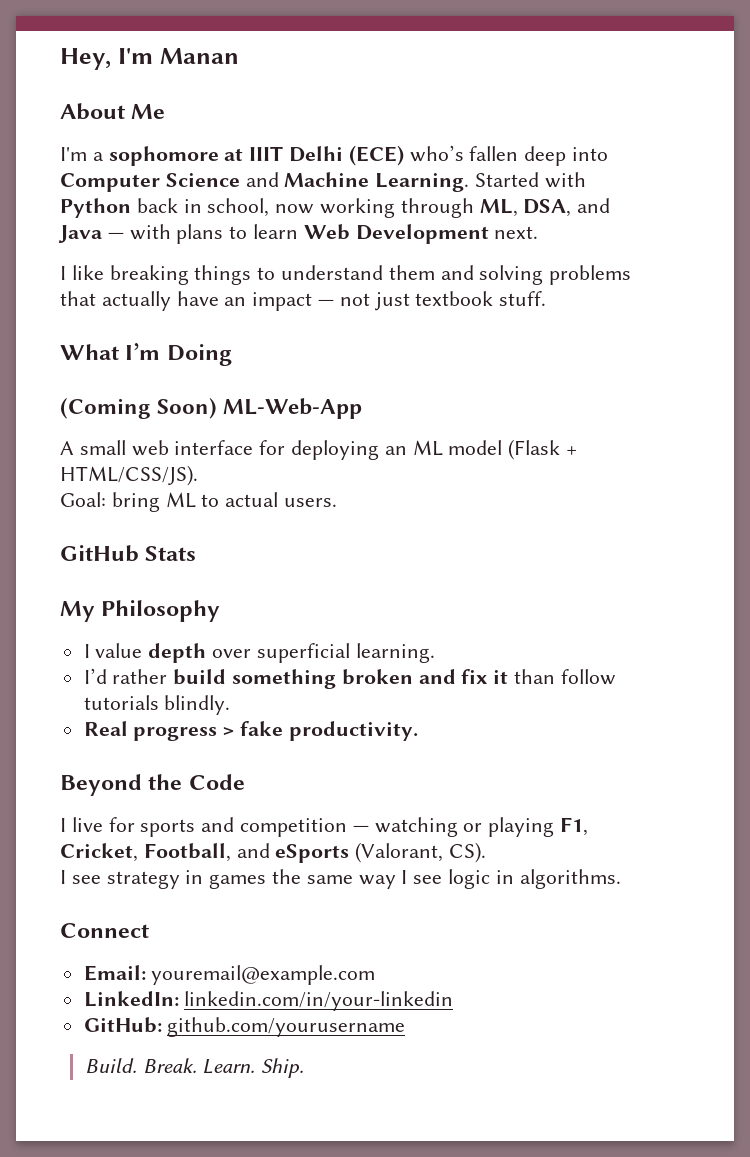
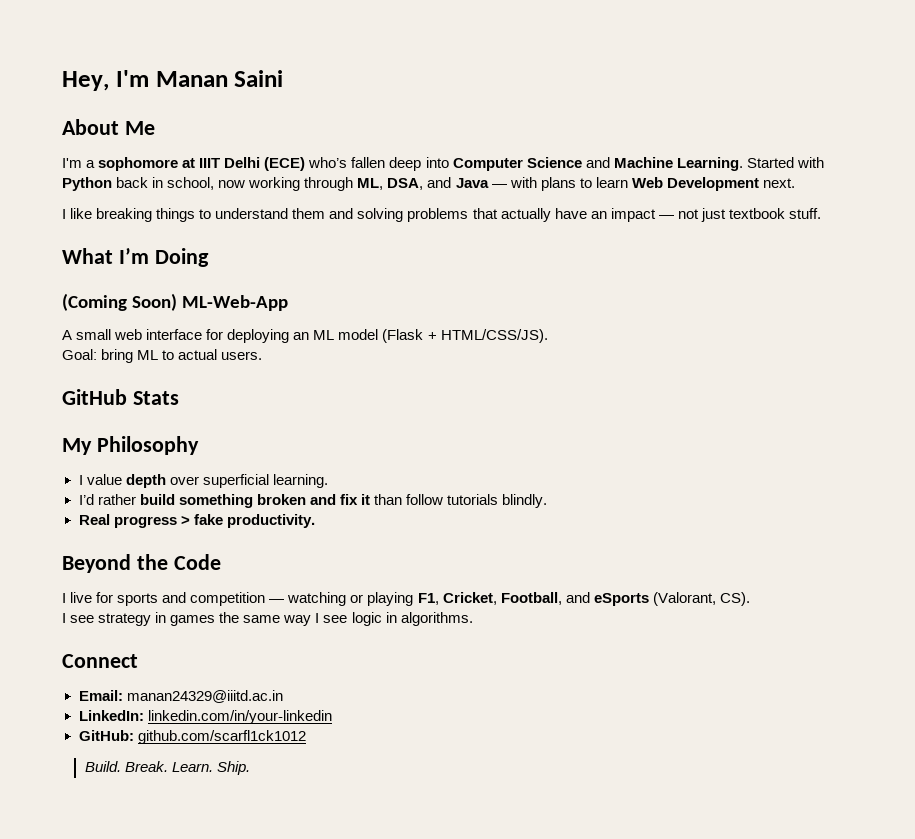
- Hey, I'm Manan
+ Hey, I'm Manan Saini
- Email: youremail@example.com
+ Email: manan24329@iiitd.ac.in
- GitHub: github.com/yourusername
+ GitHub: github.com/scarfl1ck1012

